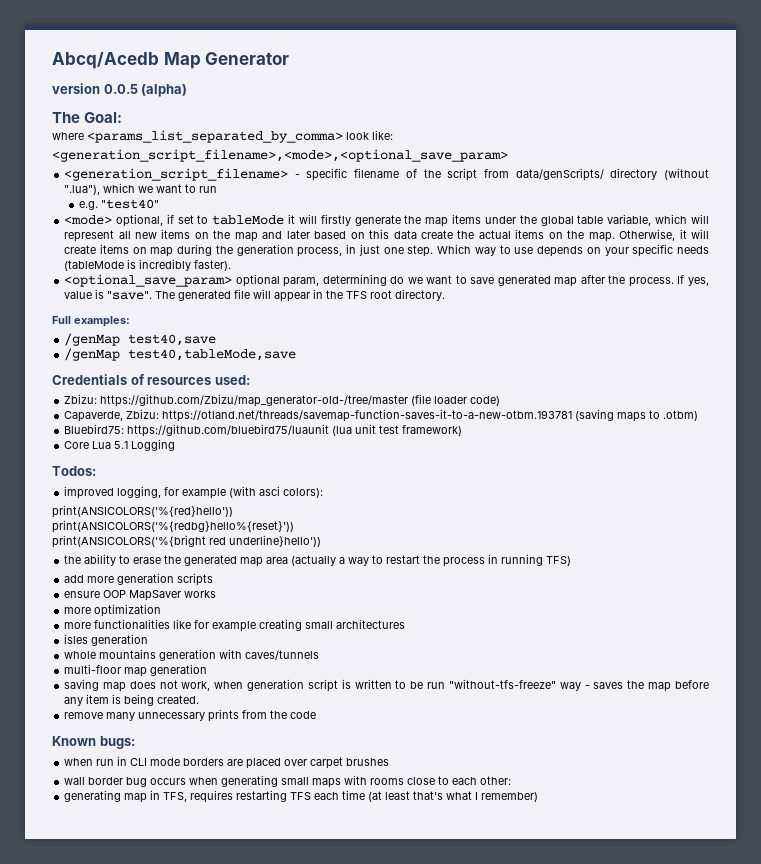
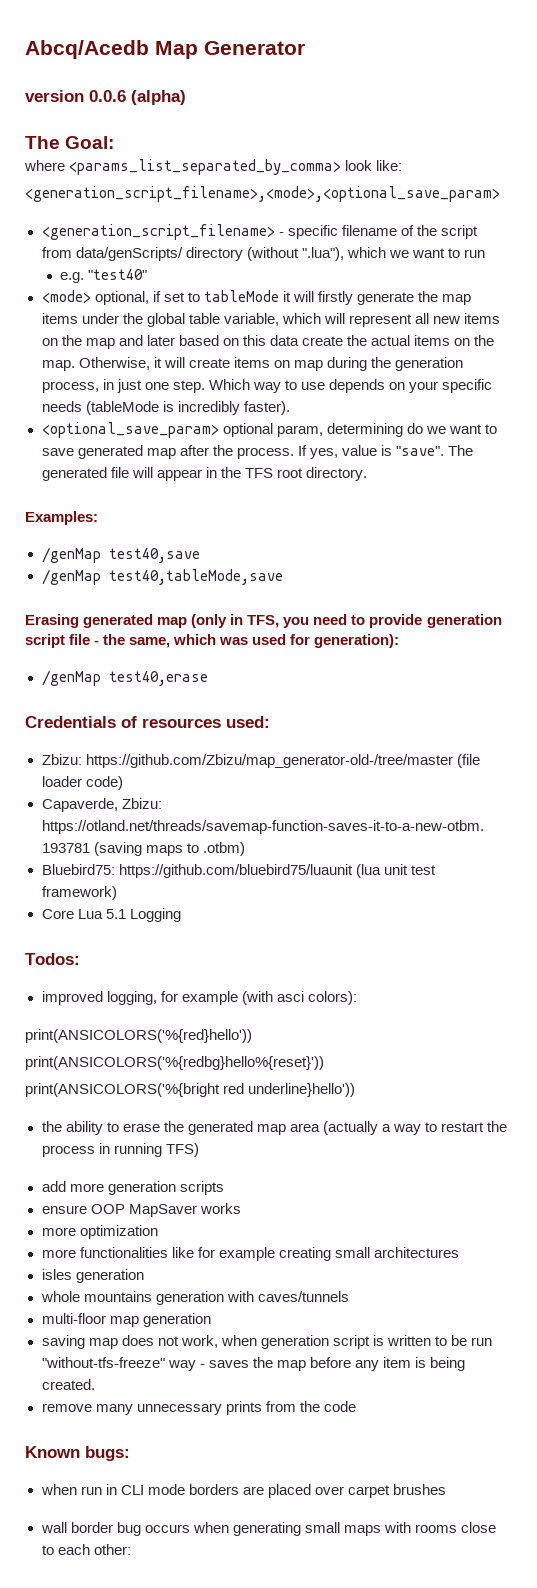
- version 0.0.5 (alpha)
+ version 0.0.6 (alpha)
- Full examples:
+ Examples:
+ Erasing generated map (only in TFS, you need to provide generation script file - the same, which was used for generation):
+ /genMap test40,erase
- generating map in TFS, requires restarting TFS each time (at least that's what I remember)

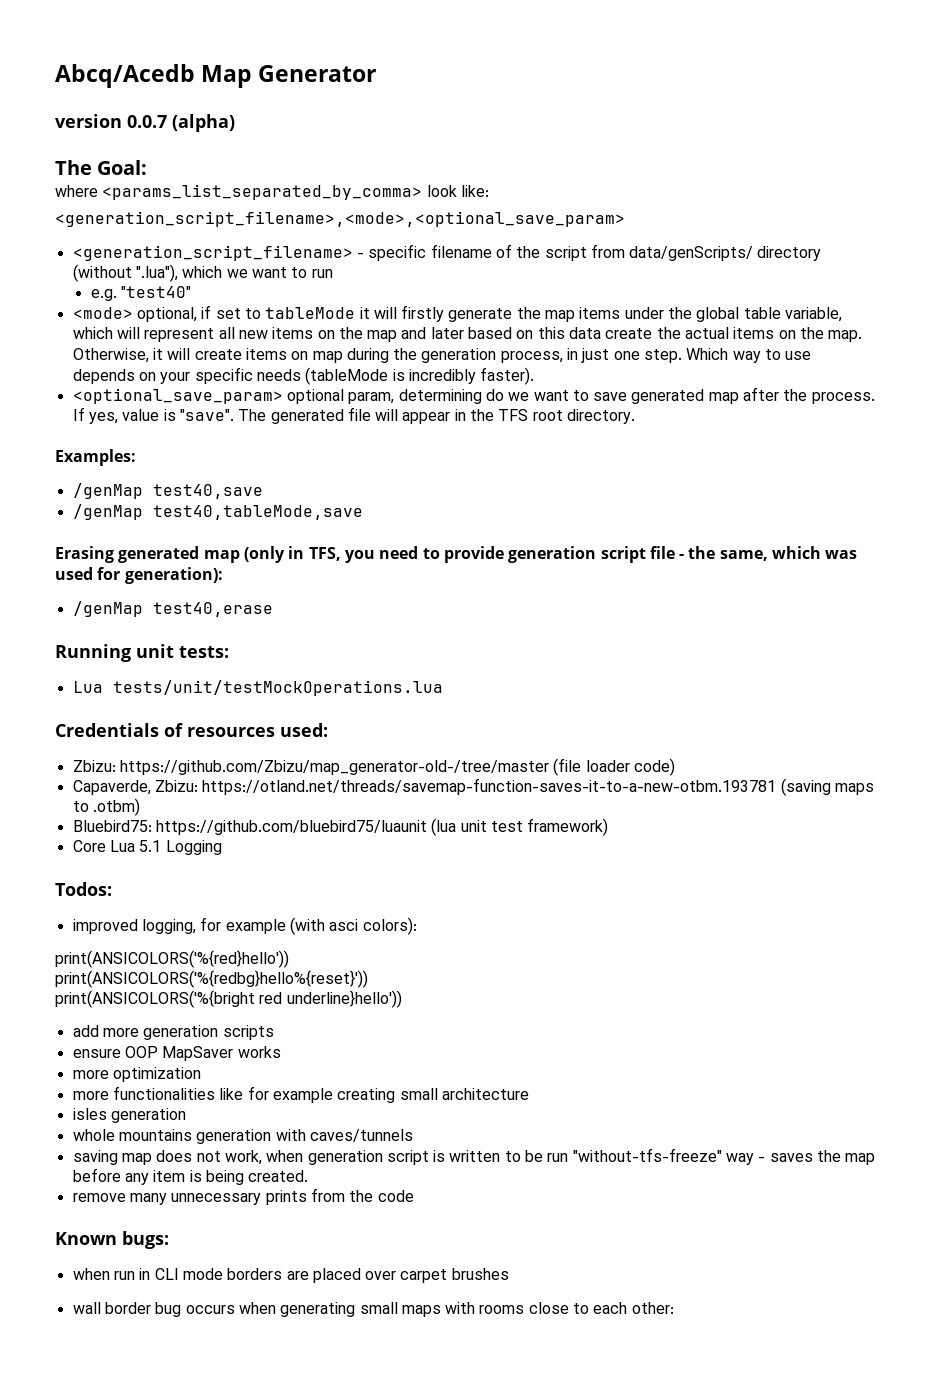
- version 0.0.6 (alpha)
+ version 0.0.7 (alpha)
+ Running unit tests:
+ Lua tests/unit/testMockOperations.lua
- the ability to erase the generated map area (actually a way to restart the process in running TFS)
- more functionalities like for example creating small architectures
+ more functionalities like for example creating small architecture
- multi-floor map generation

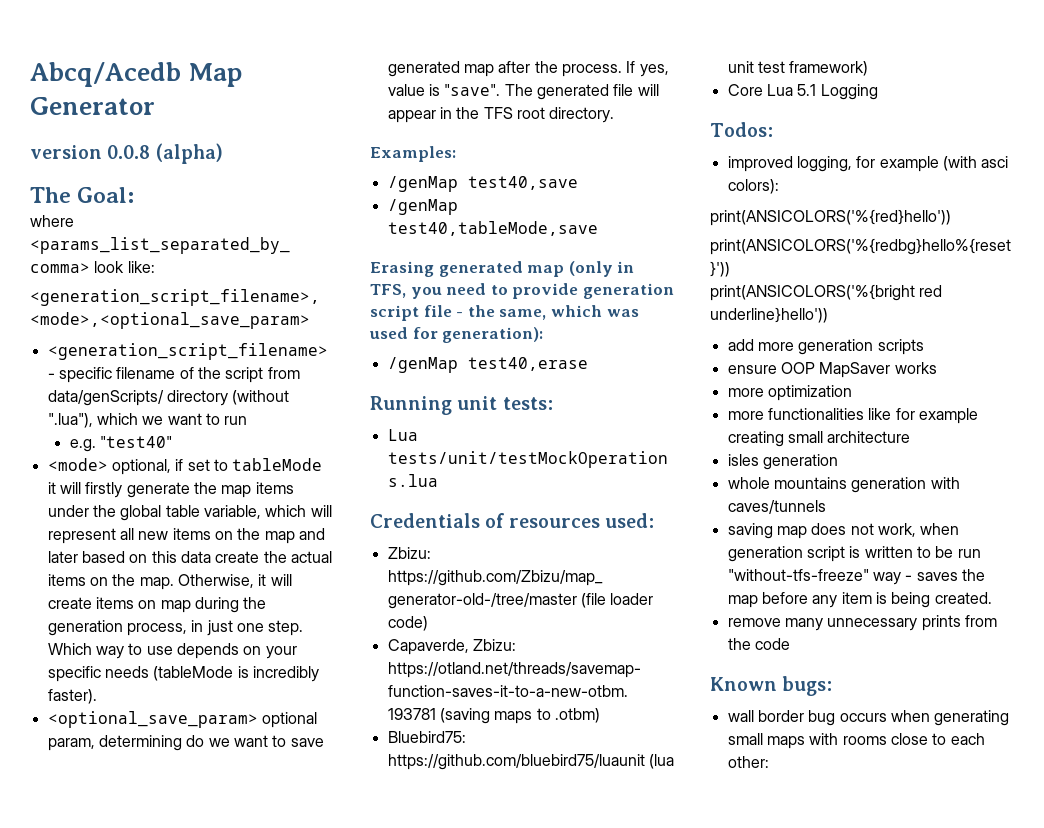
- version 0.0.7 (alpha)
+ version 0.0.8 (alpha)
- when run in CLI mode borders are placed over carpet brushes

